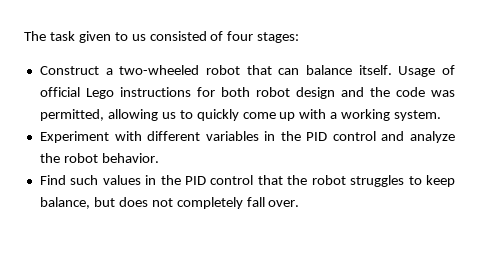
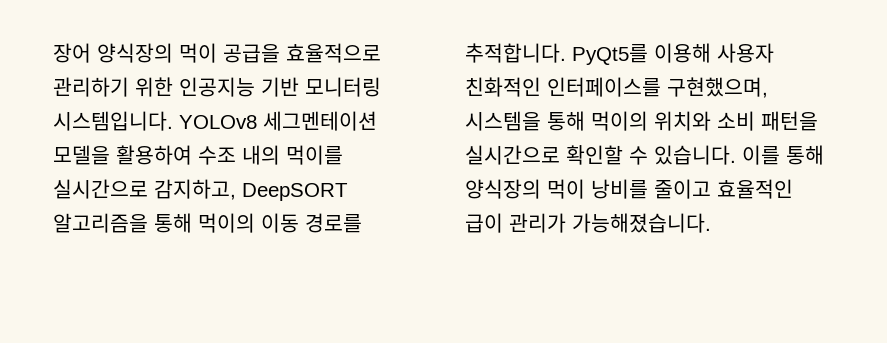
- The task given to us consisted of four stages:
- Construct a two-wheeled robot that can balance itself. Usage of official Lego instructions for both robot design and the code was permitted, allowing us to quickly come up with a working system.
- Experiment with different variables in the PID control and analyze the robot behavior.
- Find such values in the PID control that the robot struggles to keep balance, but does not completely fall over.
+ 장어 양식장의 먹이 공급을 효율적으로 관리하기 위한 인공지능 기반 모니터링 시스템입니다. YOLOv8 세그멘테이션 모델을 활용하여 수조 내의 먹이를 실시간으로 감지하고, DeepSORT 알고리즘을 통해 먹이의 이동 경로를 추적합니다. PyQt5를 이용해 사용자 친화적인 인터페이스를 구현했으며, 시스템을 통해 먹이의 위치와 소비 패턴을 실시간으로 확인할 수 있습니다. 이를 통해 양식장의 먹이 낭비를 줄이고 효율적인 급이 관리가 가능해졌습니다.

